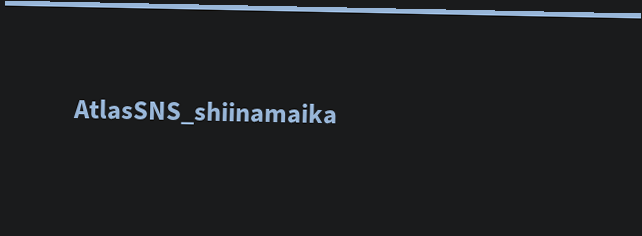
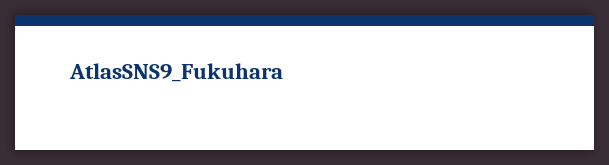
- AtlasSNS_shiinamaika
+ AtlasSNS9_Fukuhara

